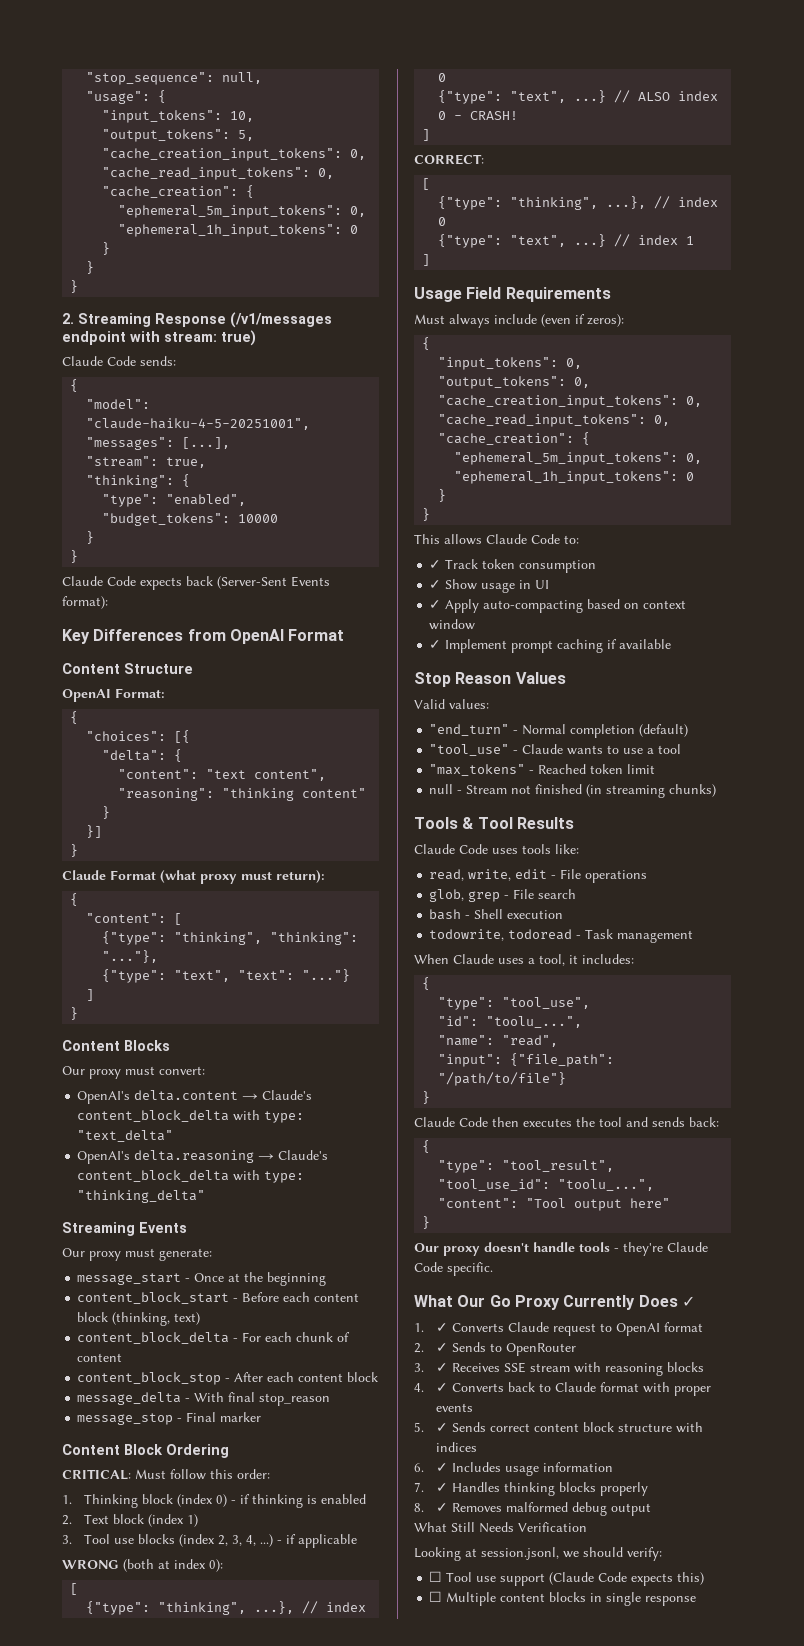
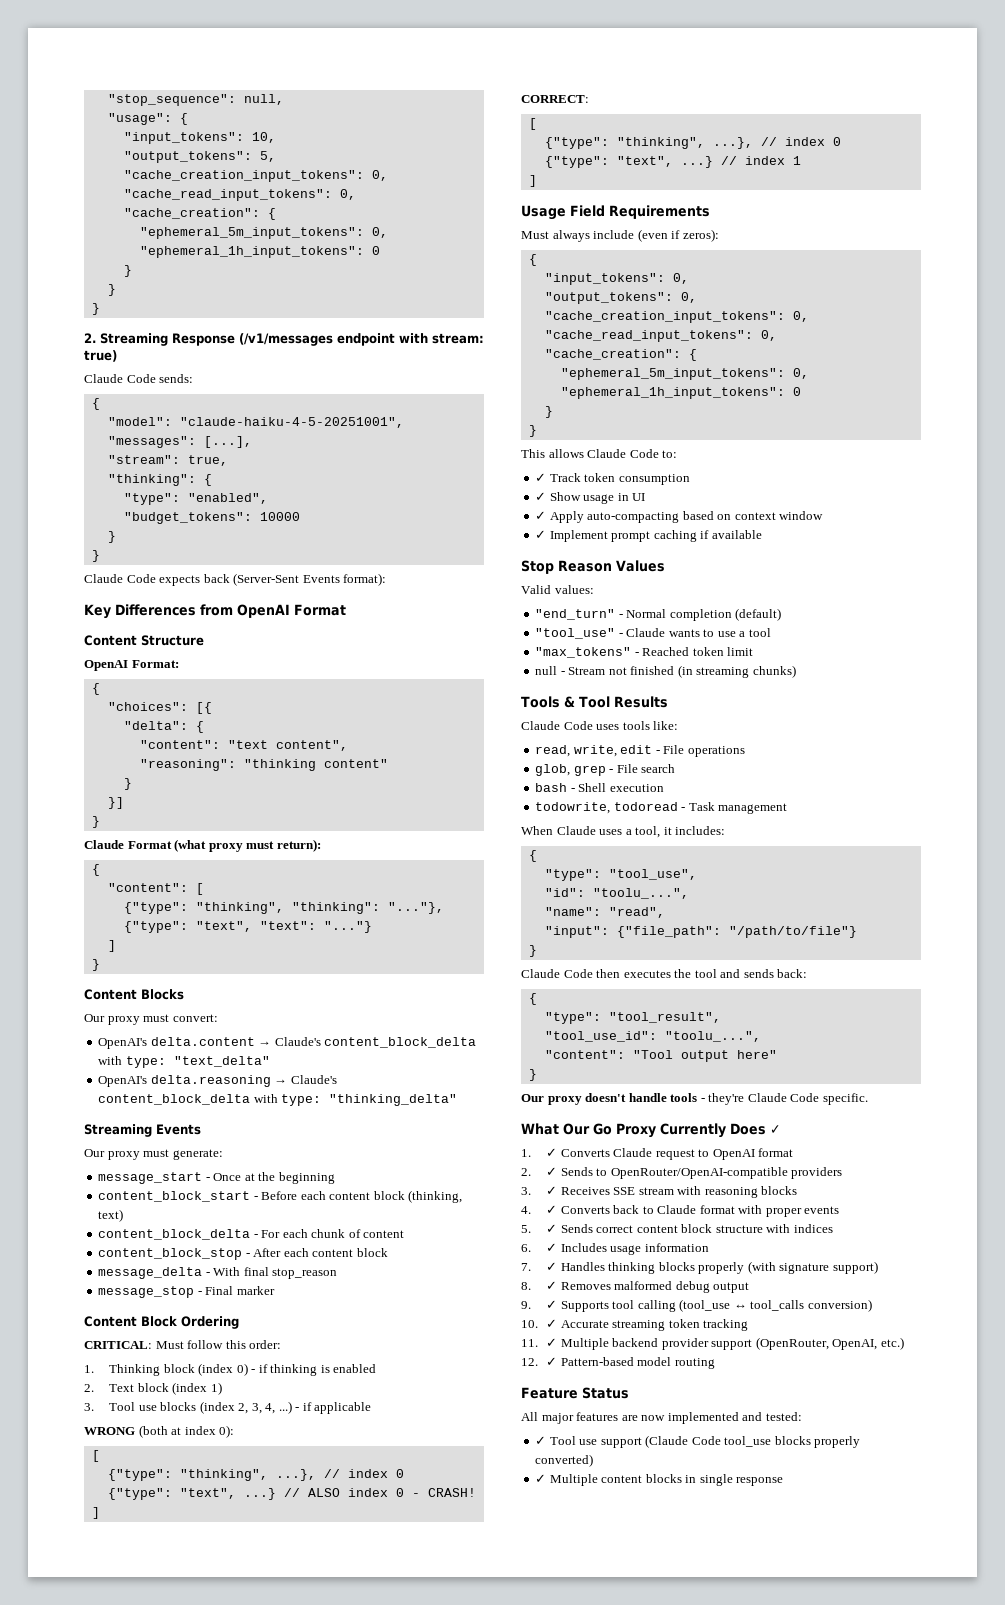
- 2. ✓ Sends to OpenRouter
+ 2. ✓ Sends to OpenRouter/OpenAI-compatible providers
- 7. ✓ Handles thinking blocks properly
+ 7. ✓ Handles thinking blocks properly (with signature support)
- What Still Needs Verification
- Looking at session.jsonl, we should verify:
- ☐ Tool use support (Claude Code expects this)
- ☐ Multiple content blocks in single response
+ 9. ✓ Supports tool calling (tool_use ↔ tool_calls conversion)
+ 10. ✓ Accurate streaming token tracking
+ 11. ✓ Multiple backend provider support (OpenRouter, OpenAI, etc.)
+ 12. ✓ Pattern-based model routing
+ Feature Status
+ All major features are now implemented and tested:
+ ✓ Tool use support (Claude Code tool_use blocks properly converted)
+ ✓ Multiple content blocks in single response

